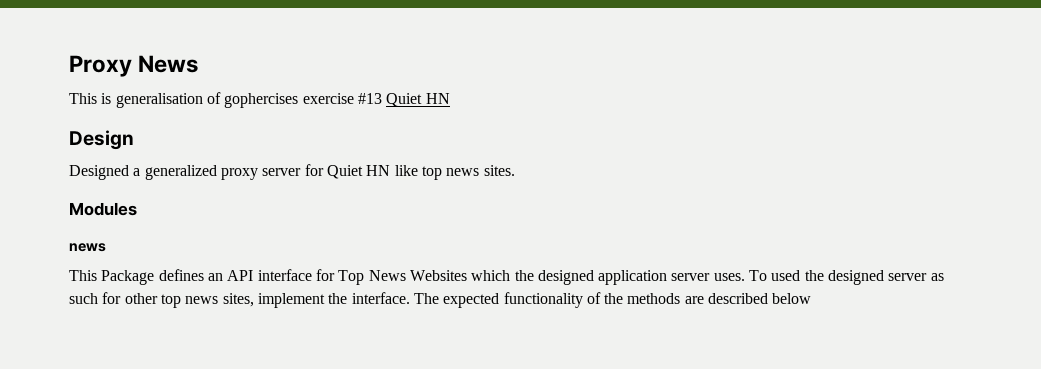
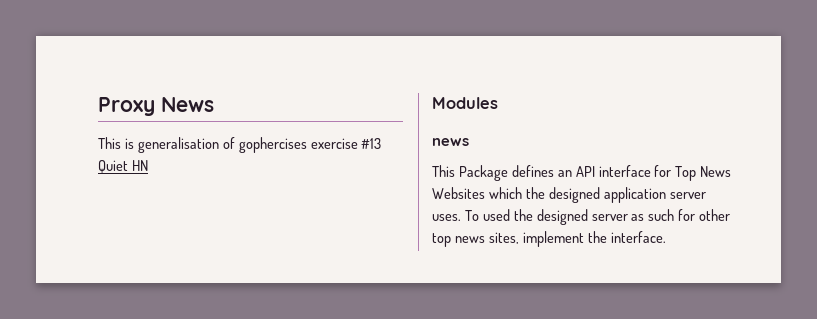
- Design
- Designed a generalized proxy server for Quiet HN like top news sites.
- The expected functionality of the methods are described below

